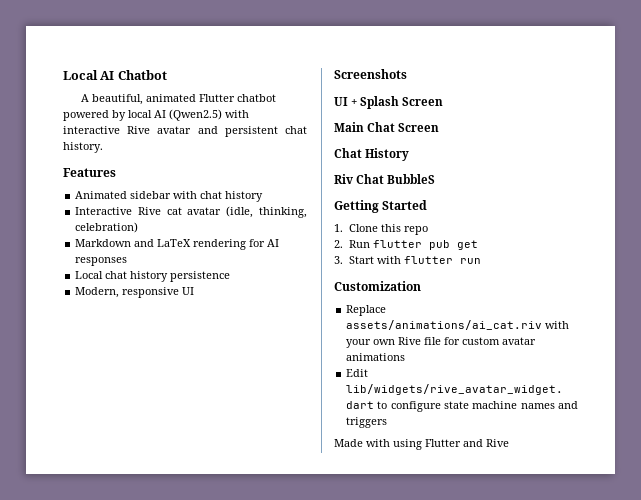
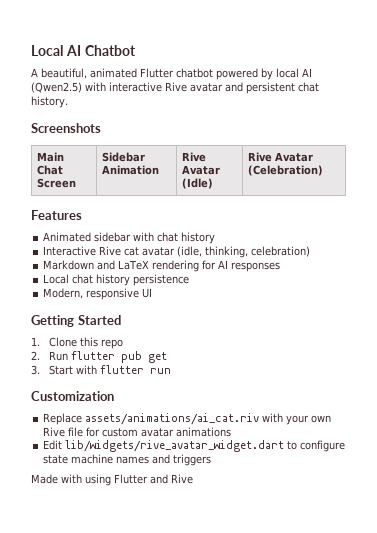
+ Screenshots
+ Main Chat Screen | Sidebar Animation | Rive Avatar (Idle) | Rive Avatar (Celebration)
- Screenshots
- UI + Splash Screen
- Main Chat Screen
- Chat History
- Riv Chat BubbleS

